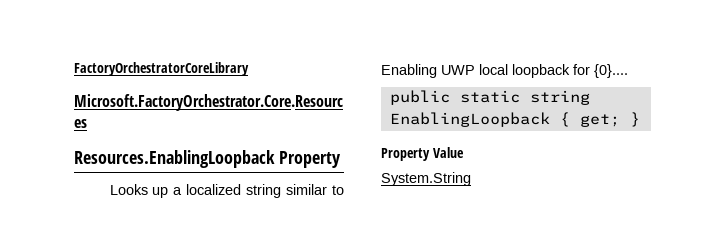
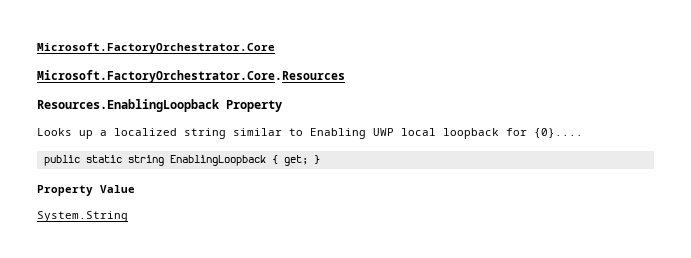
- FactoryOrchestratorCoreLibrary
+ Microsoft.FactoryOrchestrator.Core

